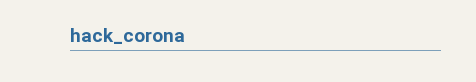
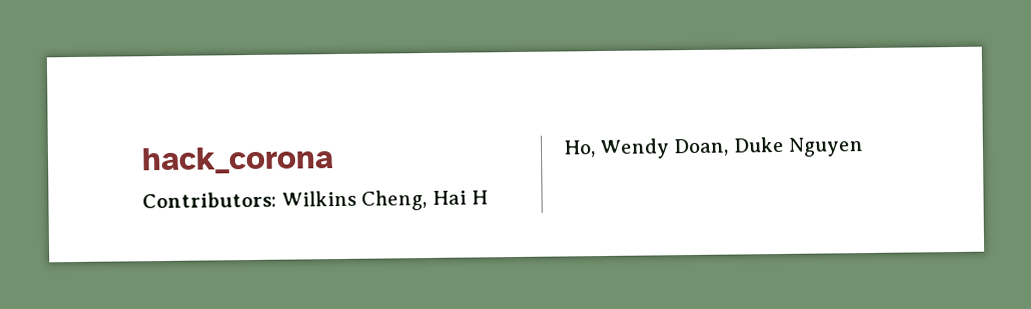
+ Contributors: Wilkins Cheng, Hai H Ho, Wendy Doan, Duke Nguyen

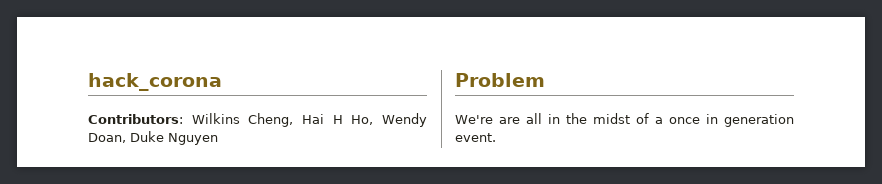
+ Problem
+ We're are all in the midst of a once in generation event.

